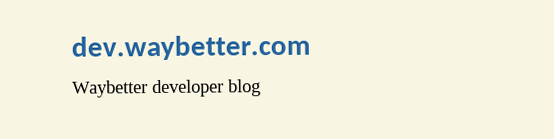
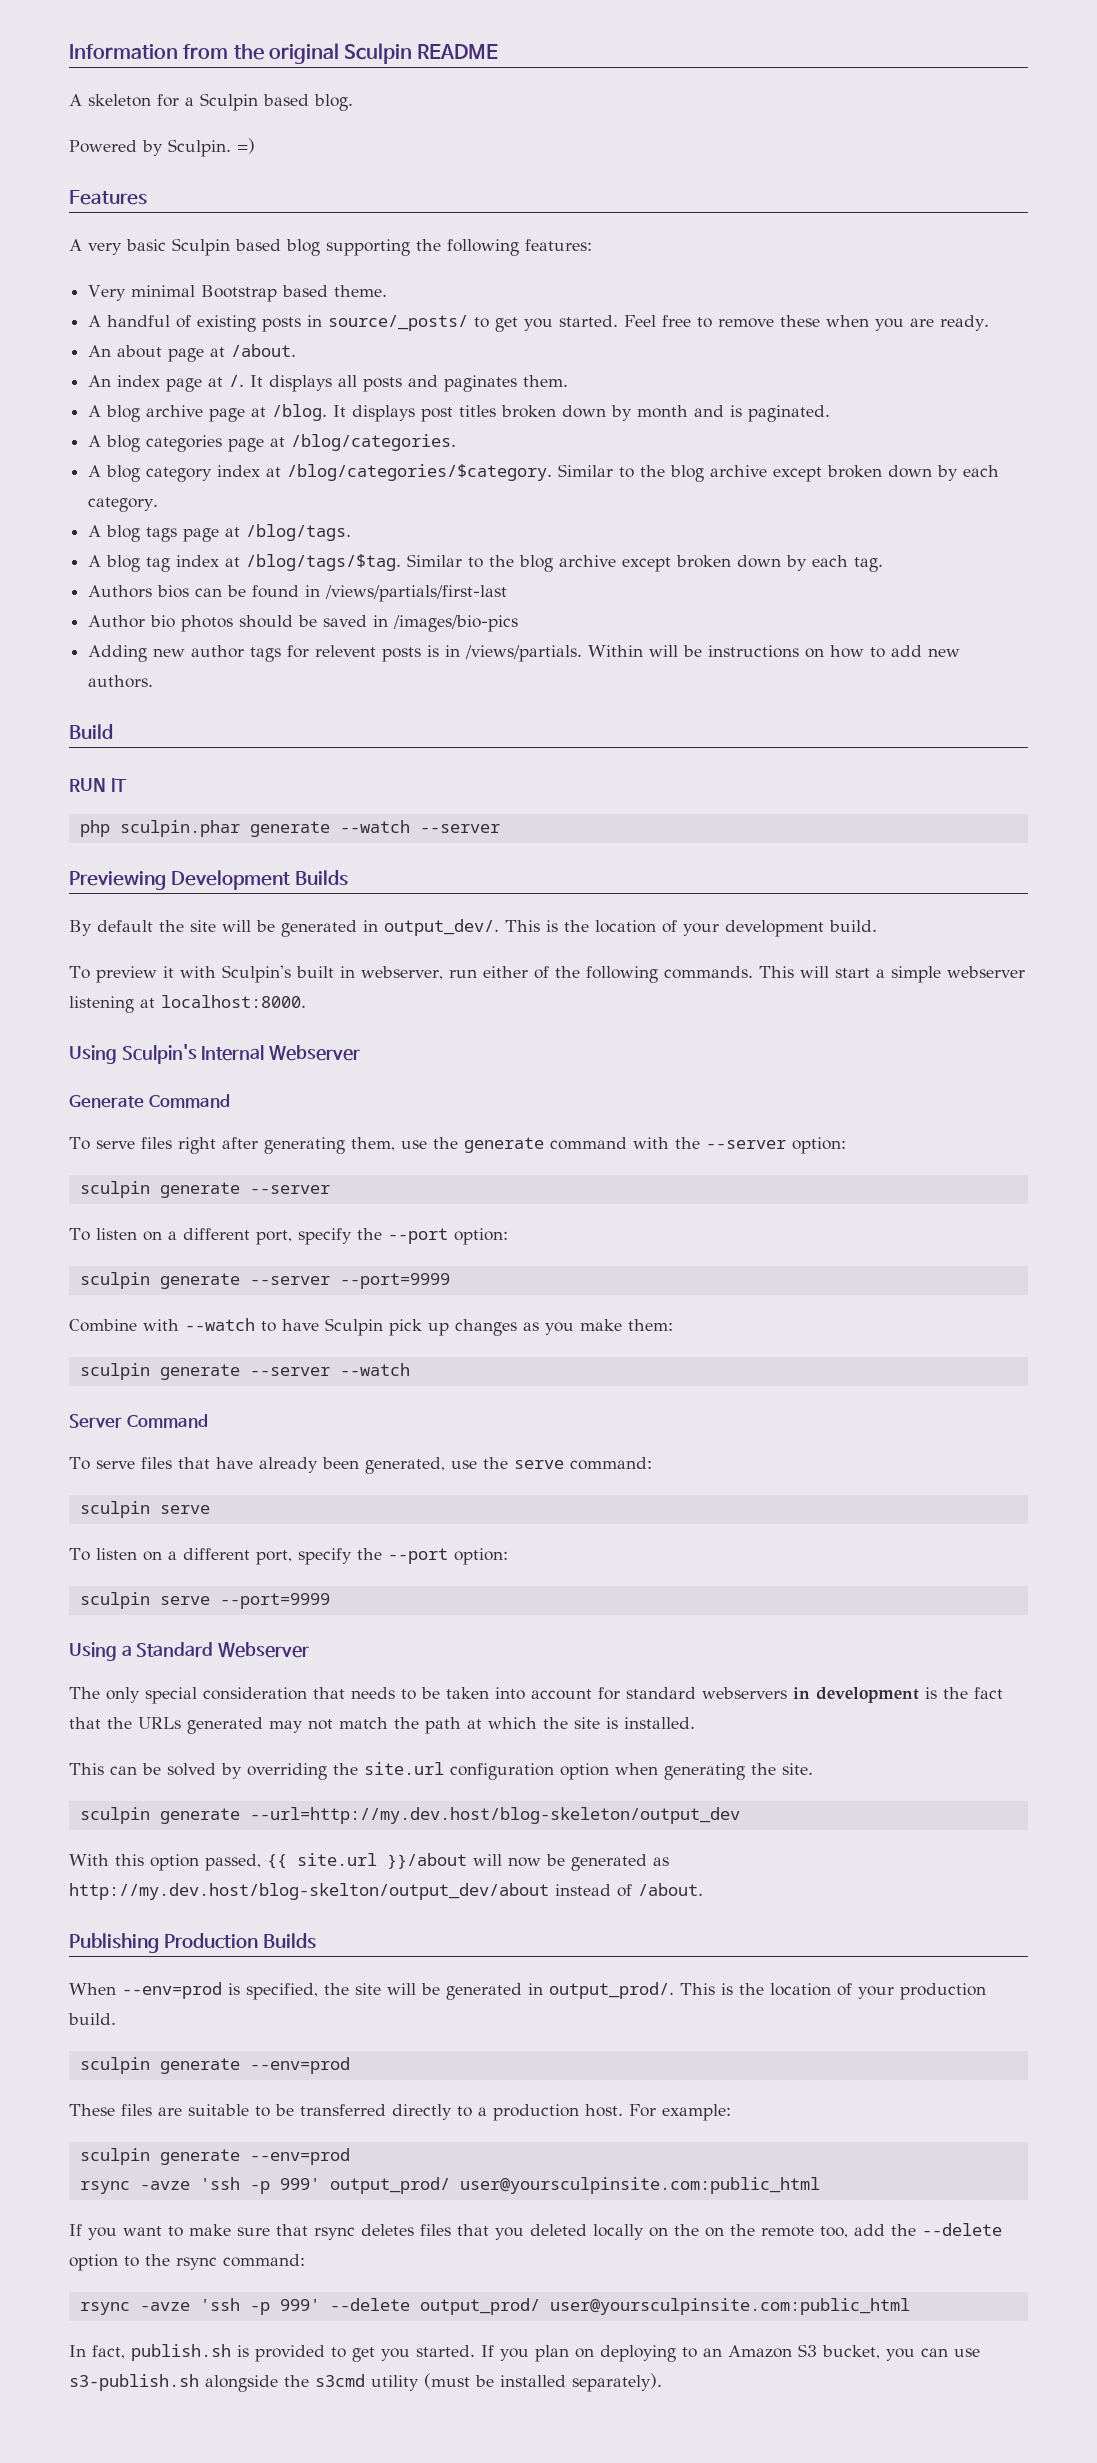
- dev.waybetter.com
- Waybetter developer blog
+ Information from the original Sculpin README
+ A skeleton for a Sculpin based blog.
+ Powered by Sculpin. =)
+ Features
+ A very basic Sculpin based blog supporting the following features:
+ Very minimal Bootstrap based theme.
+ A handful of existing posts in source/_posts/ to get you started. Feel free to remove these when you are ready.
+ An about page at /about.
+ An index page at /. It displays all posts and paginates them.
+ A blog archive page at /blog. It displays post titles broken down by month and is paginated.
+ A blog categories page at /blog/categories.
+ A blog category index at /blog/categories/$category. Similar to the blog archive except broken down by each category.
+ A blog tags page at /blog/tags.
+ A blog tag index at /blog/tags/$tag. Similar to the blog archive except broken down by each tag.
+ Authors bios can be found in /views/partials/first-last
+ Author bio photos should be saved in /images/bio-pics
+ Adding new author tags for relevent posts is in /views/partials. Within will be instructions on how to add new authors.
+ Build
+ RUN IT
+ php sculpin.phar generate --watch --server
+ Previewing Development Builds
+ By default the site will be generated in output_dev/. This is the location of your development build.
+ To preview it with Sculpin's built in webserver, run either of the following commands. This will start a simple webserver listening at localhost:8000.
+ Using Sculpin's Internal Webserver
+ Generate Command
+ To serve files right after generating them, use the generate command with the --server option:
+ sculpin generate --server
+ To listen on a different port, specify the --port option:
+ sculpin generate --server --port=9999
+ Combine with --watch to have Sculpin pick up changes as you make them:
+ sculpin generate --server --watch
+ Server Command
+ To serve files that have already been generated, use the serve command:
+ sculpin serve
+ To listen on a different port, specify the --port option:
+ sculpin serve --port=9999
+ Using a Standard Webserver
+ The only special consideration that needs to be taken into account for standard webservers in development is the fact that the URLs generated may not match the path at which the site is installed.
+ This can be solved by overriding the site.url configuration option when generating the site.
+ sculpin generate --url=http://my.dev.host/blog-skeleton/output_dev
+ With this option passed, {{ site.url }}/about will now be generated as http://my.dev.host/blog-skelton/output_dev/about instead of /about.
+ Publishing Production Builds
+ When --env=prod is specified, the site will be generated in output_prod/. This is the location of your production build.
+ sculpin generate --env=prod
+ These files are suitable to be transferred directly to a production host. For example:
+ sculpin generate --env=prod
+ rsync -avze 'ssh -p 999' output_prod/ user@yoursculpinsite.com:public_html
+ If you want to make sure that rsync deletes files that you deleted locally on the on the remote too, add the --delete option to the rsync command:
+ rsync -avze 'ssh -p 999' --delete output_prod/ user@yoursculpinsite.com:public_html
+ In fact, publish.sh is provided to get you started. If you plan on deploying to an Amazon S3 bucket, you can use s3-publish.sh alongside the s3cmd utility (must be installed separately).

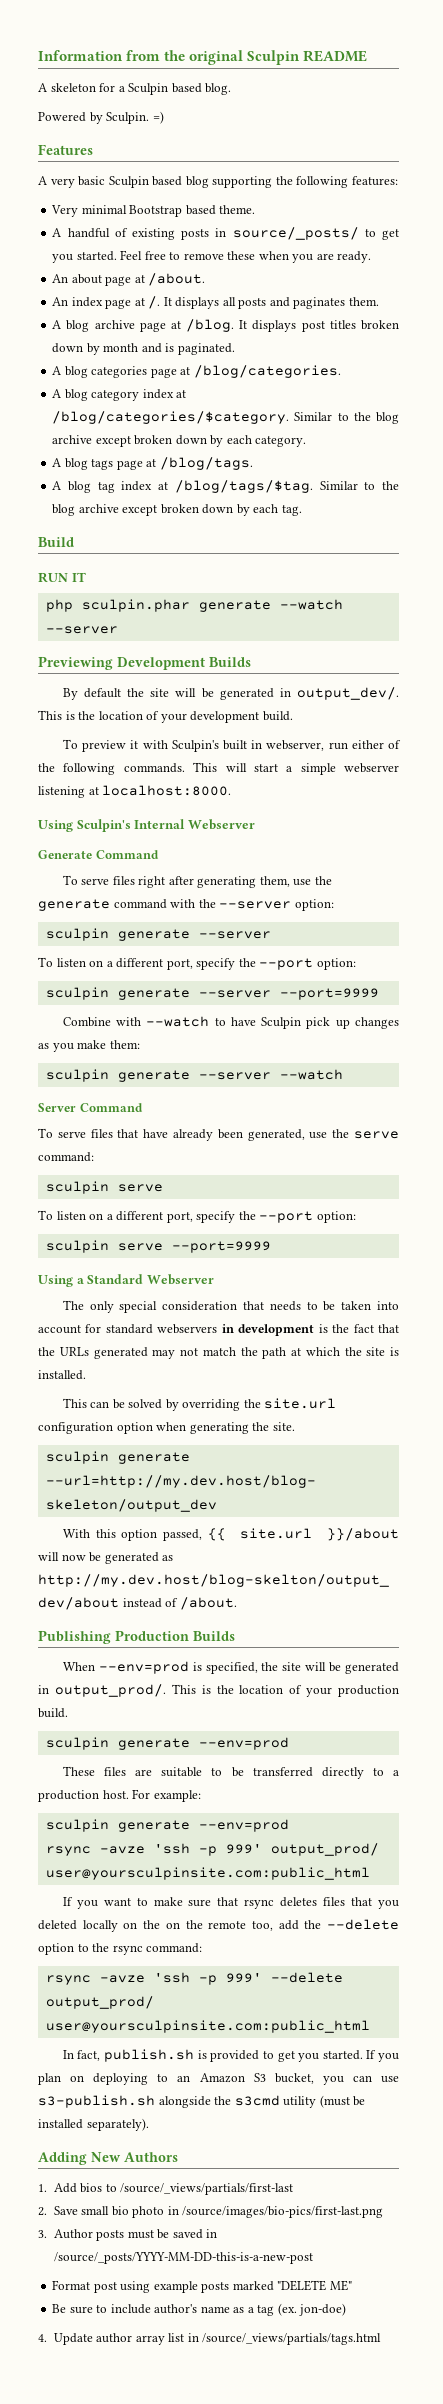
- Authors bios can be found in /views/partials/first-last
- Author bio photos should be saved in /images/bio-pics
- Adding new author tags for relevent posts is in /views/partials. Within will be instructions on how to add new authors.
+ Adding New Authors
+ 1. Add bios to /source/_views/partials/first-last
+ 2. Save small bio photo in /source/images/bio-pics/first-last.png
+ 3. Author posts must be saved in /source/_posts/YYYY-MM-DD-this-is-a-new-post
+ Format post using example posts marked "DELETE ME"
+ Be sure to include author's name as a tag (ex. jon-doe)
+ 4. Update author array list in /source/_views/partials/tags.html

